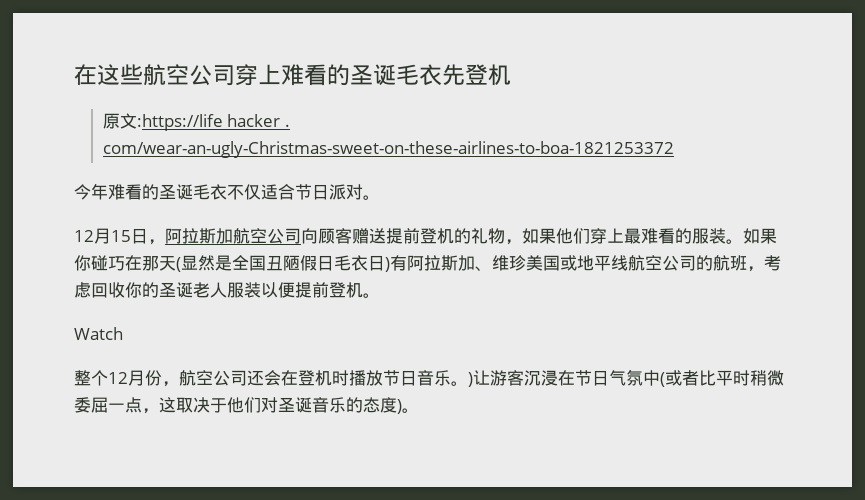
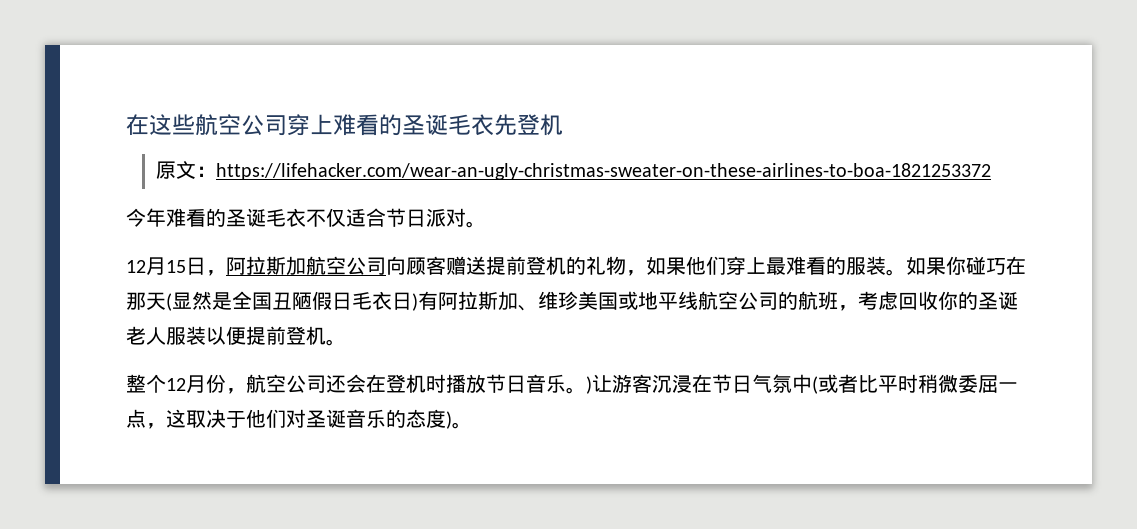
- 原文:https://life hacker . com/wear-an-ugly-Christmas-sweet-on-these-airlines-to-boa-1821253372
+ 原文：https://lifehacker.com/wear-an-ugly-christmas-sweater-on-these-airlines-to-boa-1821253372
- Watch

